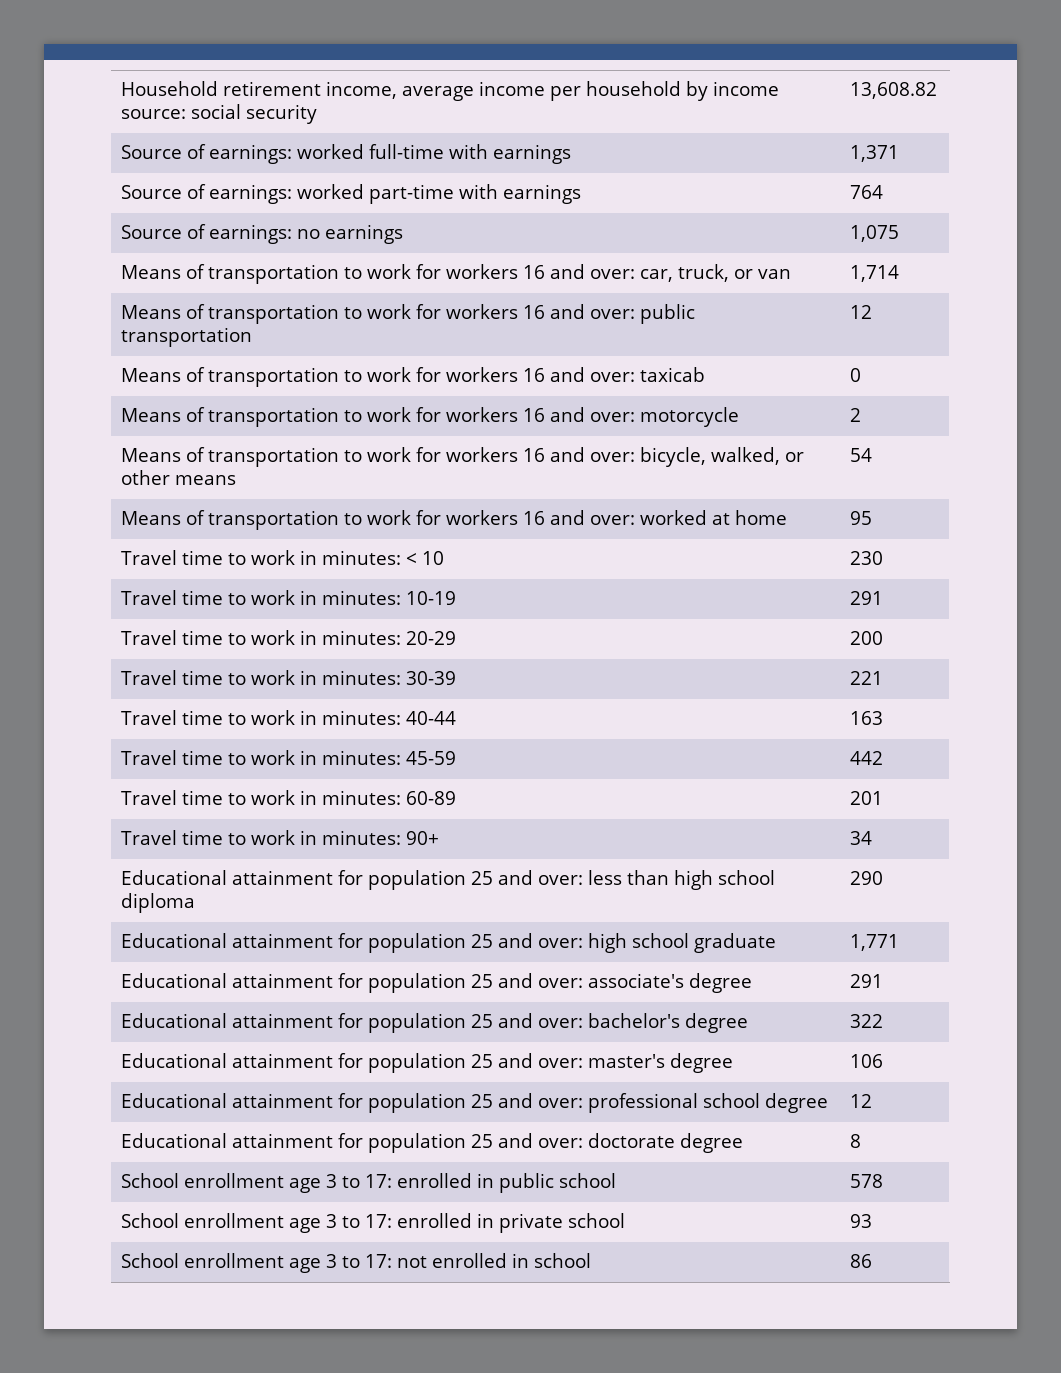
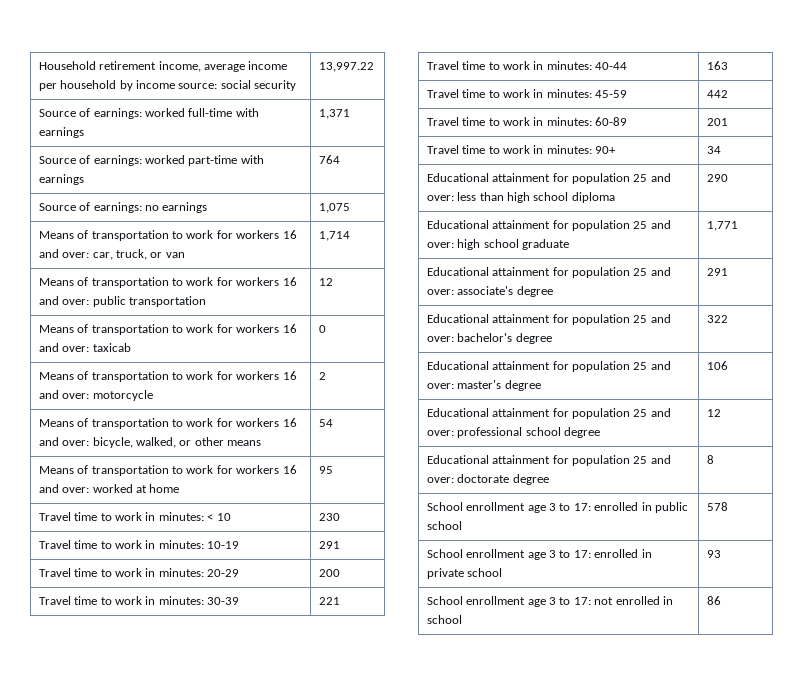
- Household retirement income, average income per household by income source: social security | 13,608.82
+ Household retirement income, average income per household by income source: social security | 13,997.22

